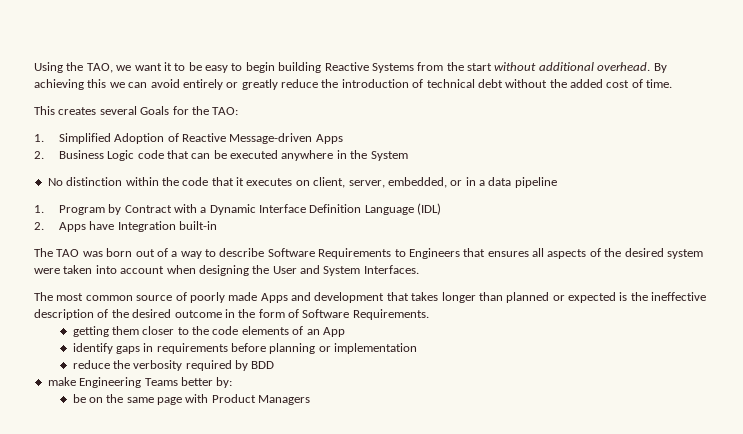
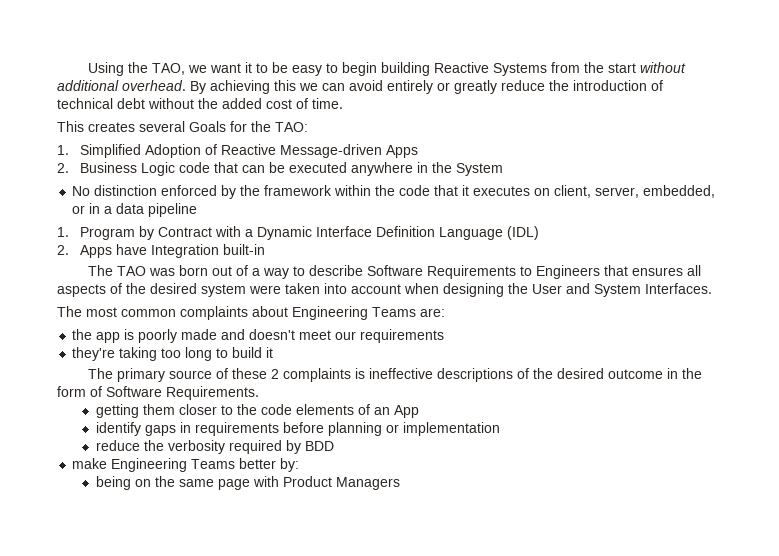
- No distinction within the code that it executes on client, server, embedded, or in a data pipeline
+ No distinction enforced by the framework within the code that it executes on client, server, embedded, or in a data pipeline
- The most common source of poorly made Apps and development that takes longer than planned or expected is the ineffective description of the desired outcome in the form of Software Requirements.
+ The most common complaints about Engineering Teams are:
+ the app is poorly made and doesn't meet our requirements
+ they're taking too long to build it
+ The primary source of these 2 complaints is ineffective descriptions of the desired outcome in the form of Software Requirements.
- be on the same page with Product Managers
+ being on the same page with Product Managers

